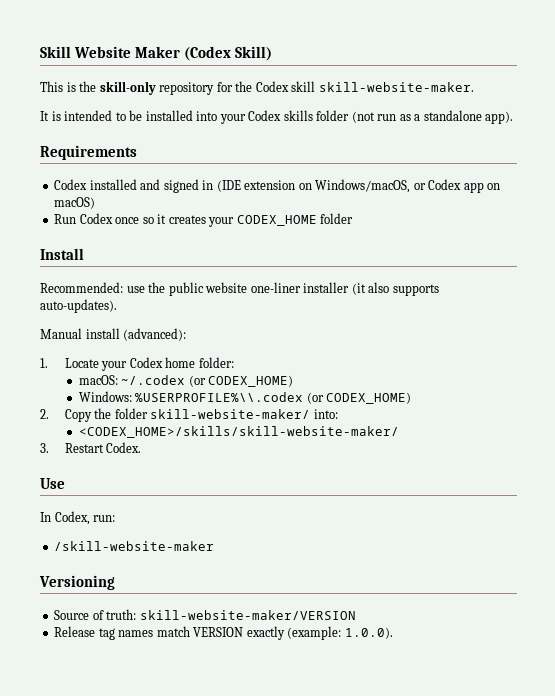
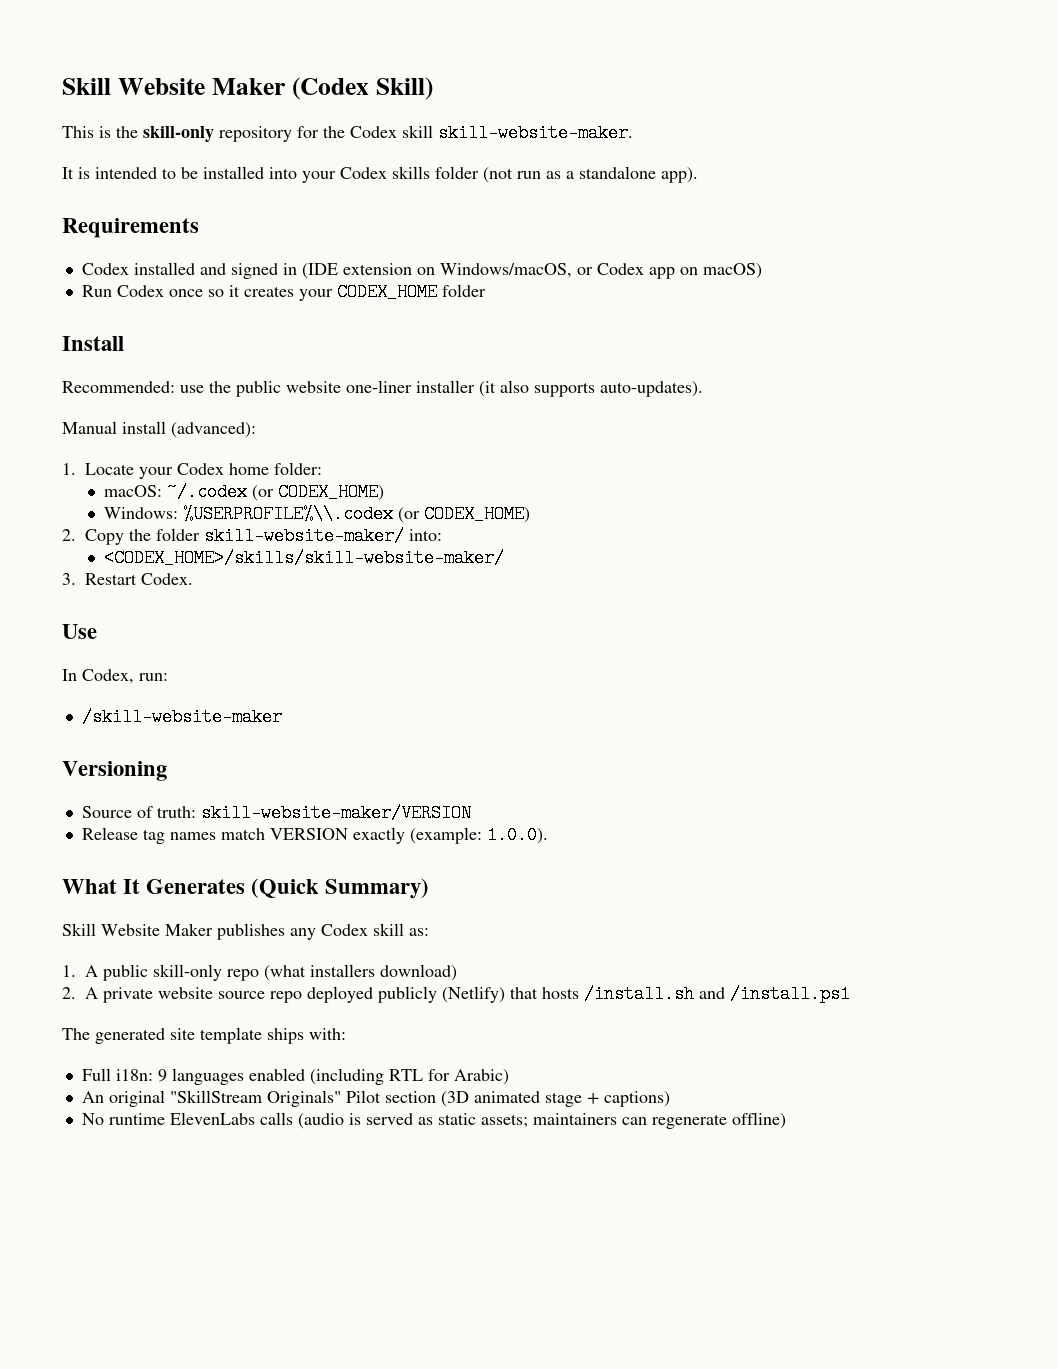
+ What It Generates (Quick Summary)
+ Skill Website Maker publishes any Codex skill as:
+ 1. A public skill-only repo (what installers download)
+ 2. A private website source repo deployed publicly (Netlify) that hosts /install.sh and /install.ps1
+ The generated site template ships with:
+ Full i18n: 9 languages enabled (including RTL for Arabic)
+ An original "SkillStream Originals" Pilot section (3D animated stage + captions)
+ No runtime ElevenLabs calls (audio is served as static assets; maintainers can regenerate offline)

